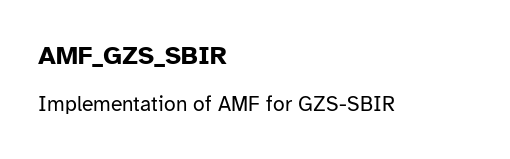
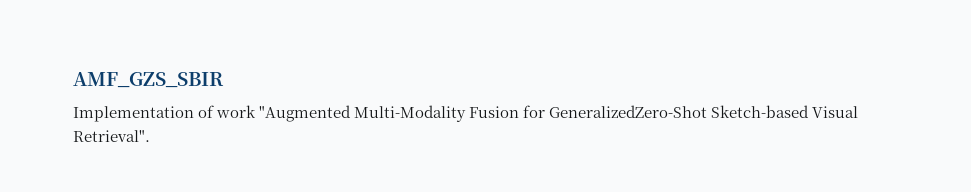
- Implementation of AMF for GZS-SBIR
+ Implementation of work "Augmented Multi-Modality Fusion for GeneralizedZero-Shot Sketch-based Visual Retrieval".

